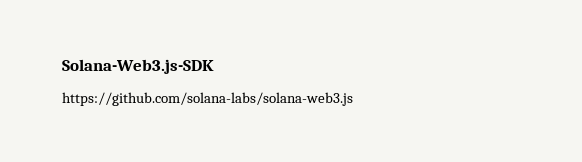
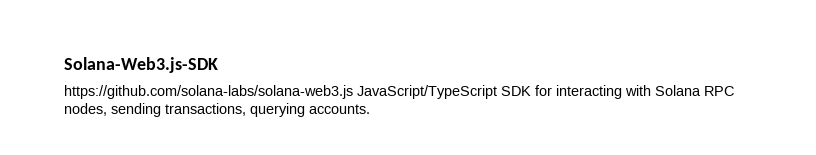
- https://github.com/solana-labs/solana-web3.js
+ https://github.com/solana-labs/solana-web3.js JavaScript/TypeScript SDK for interacting with Solana RPC nodes, sending transactions, querying accounts.

